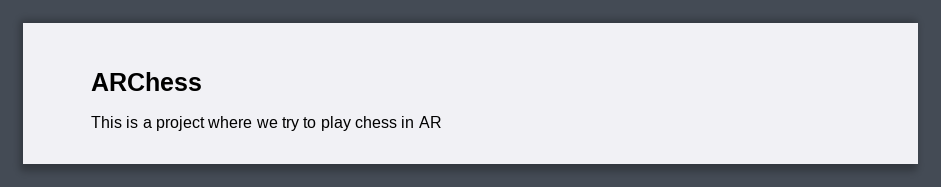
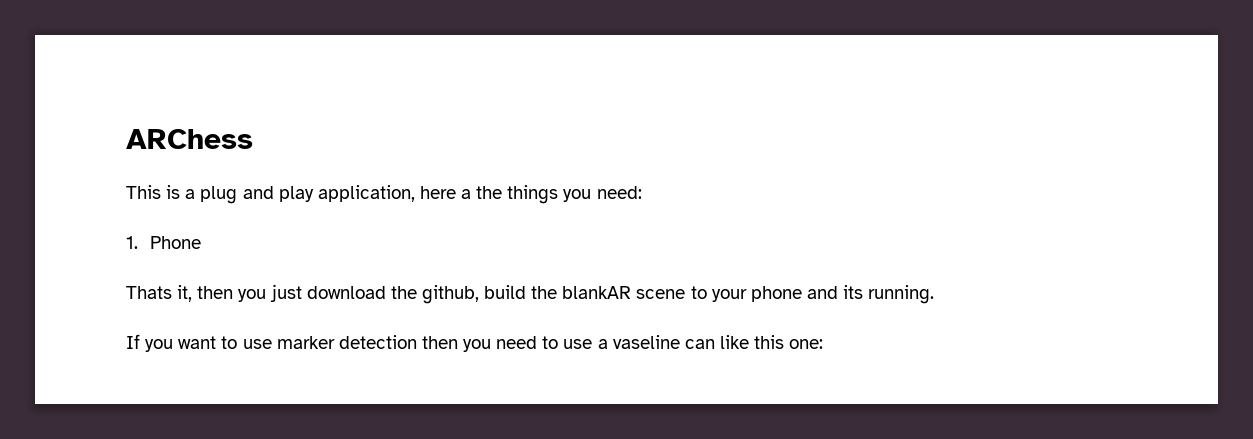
- This is a project where we try to play chess in AR
+ This is a plug and play application, here a the things you need:
+ 1. Phone
+ Thats it, then you just download the github, build the blankAR scene to your phone and its running.
+ If you want to use marker detection then you need to use a vaseline can like this one:

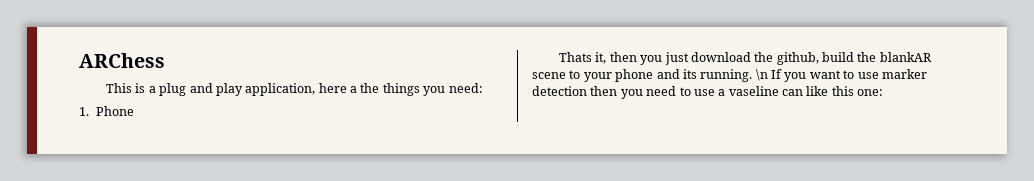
- Thats it, then you just download the github, build the blankAR scene to your phone and its running.
- If you want to use marker detection then you need to use a vaseline can like this one:
+ Thats it, then you just download the github, build the blankAR scene to your phone and its running. \n If you want to use marker detection then you need to use a vaseline can like this one:

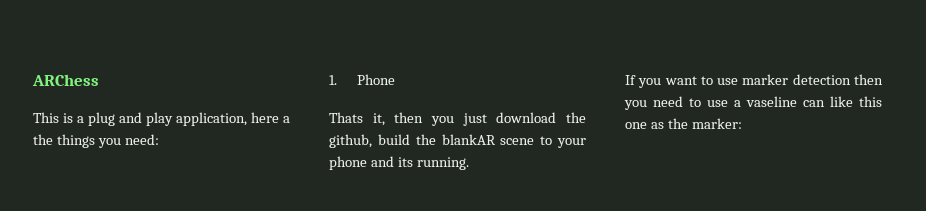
- Thats it, then you just download the github, build the blankAR scene to your phone and its running. \n If you want to use marker detection then you need to use a vaseline can like this one:
+ Thats it, then you just download the github, build the blankAR scene to your phone and its running.
+ If you want to use marker detection then you need to use a vaseline can like this one as the marker:

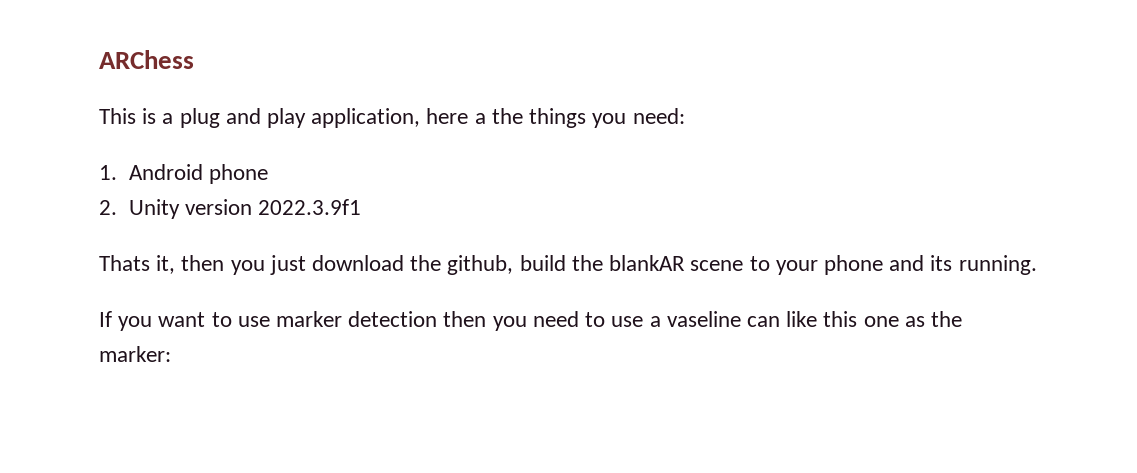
- 1. Phone
+ 1. Android phone
+ 2. Unity version 2022.3.9f1

